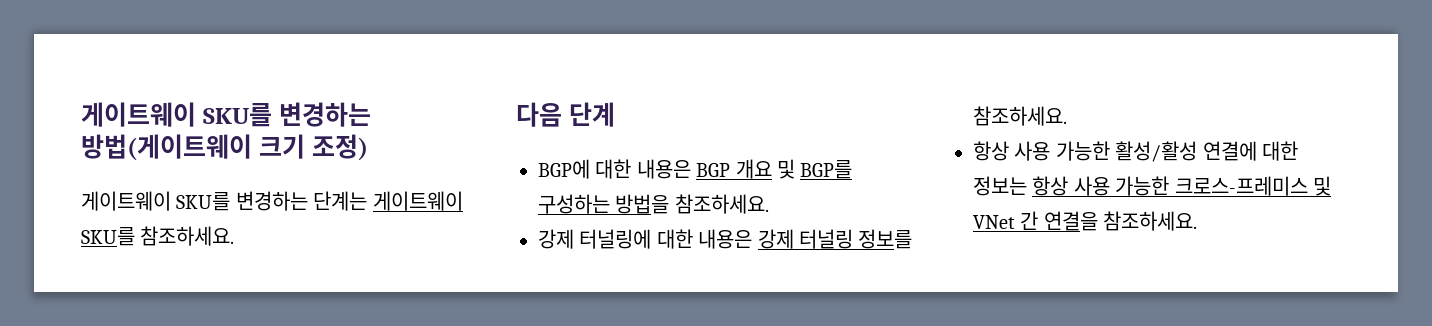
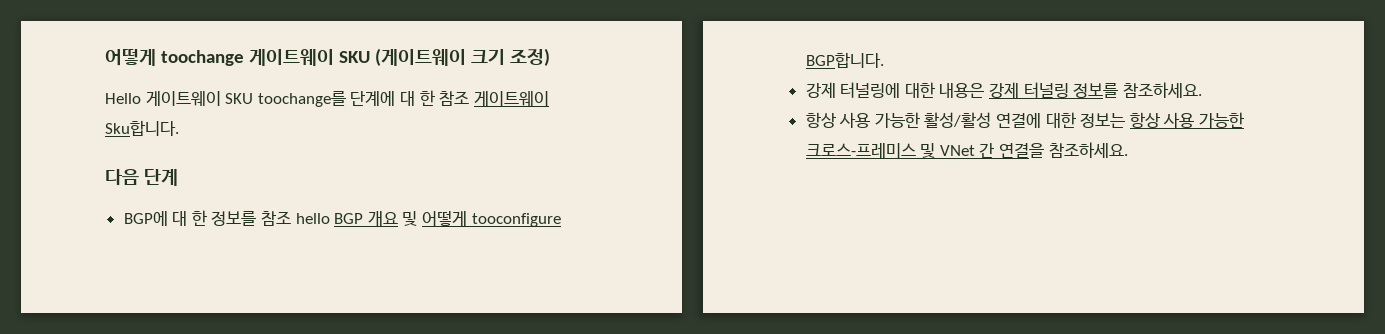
- 게이트웨이 SKU를 변경하는 방법(게이트웨이 크기 조정)
- 게이트웨이 SKU를 변경하는 단계는 게이트웨이 SKU를 참조하세요.
+ 어떻게 toochange 게이트웨이 SKU (게이트웨이 크기 조정)
+ Hello 게이트웨이 SKU toochange를 단계에 대 한 참조 게이트웨이 Sku합니다.
  다음 단계
- BGP에 대한 내용은 BGP 개요 및 BGP를 구성하는 방법을 참조하세요.
+ BGP에 대 한 정보를 참조 hello BGP 개요 및 어떻게 tooconfigure BGP합니다.

